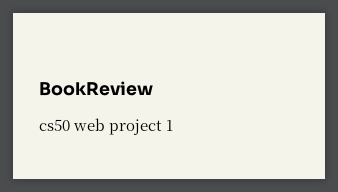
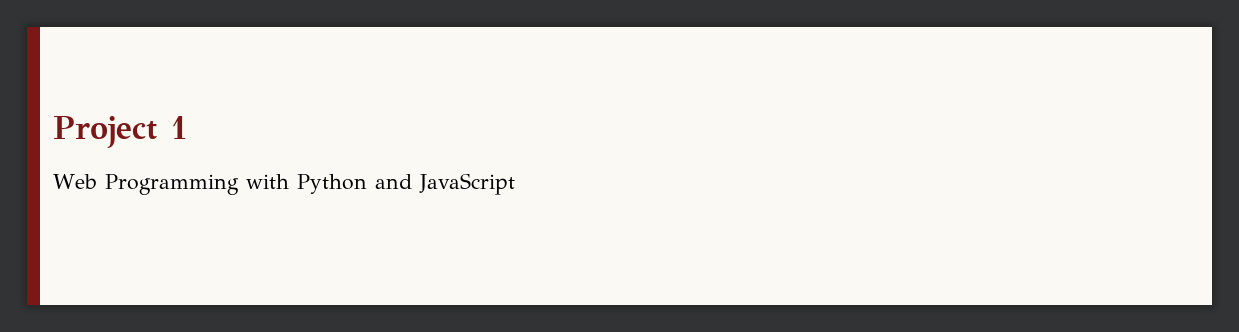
- BookReview
- cs50 web project 1
+ Project 1
+ Web Programming with Python and JavaScript

